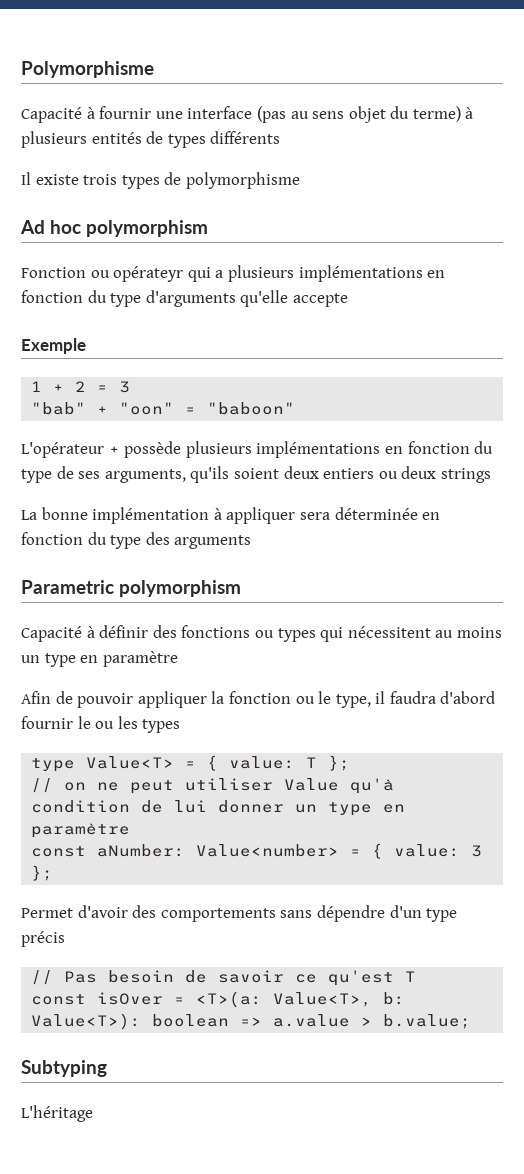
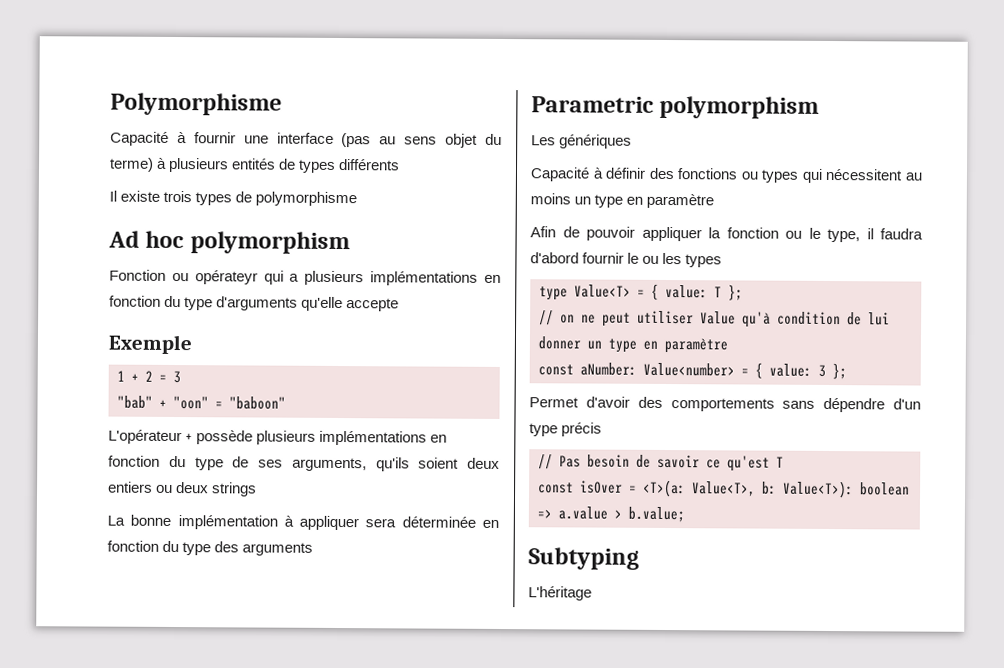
+ Les génériques

